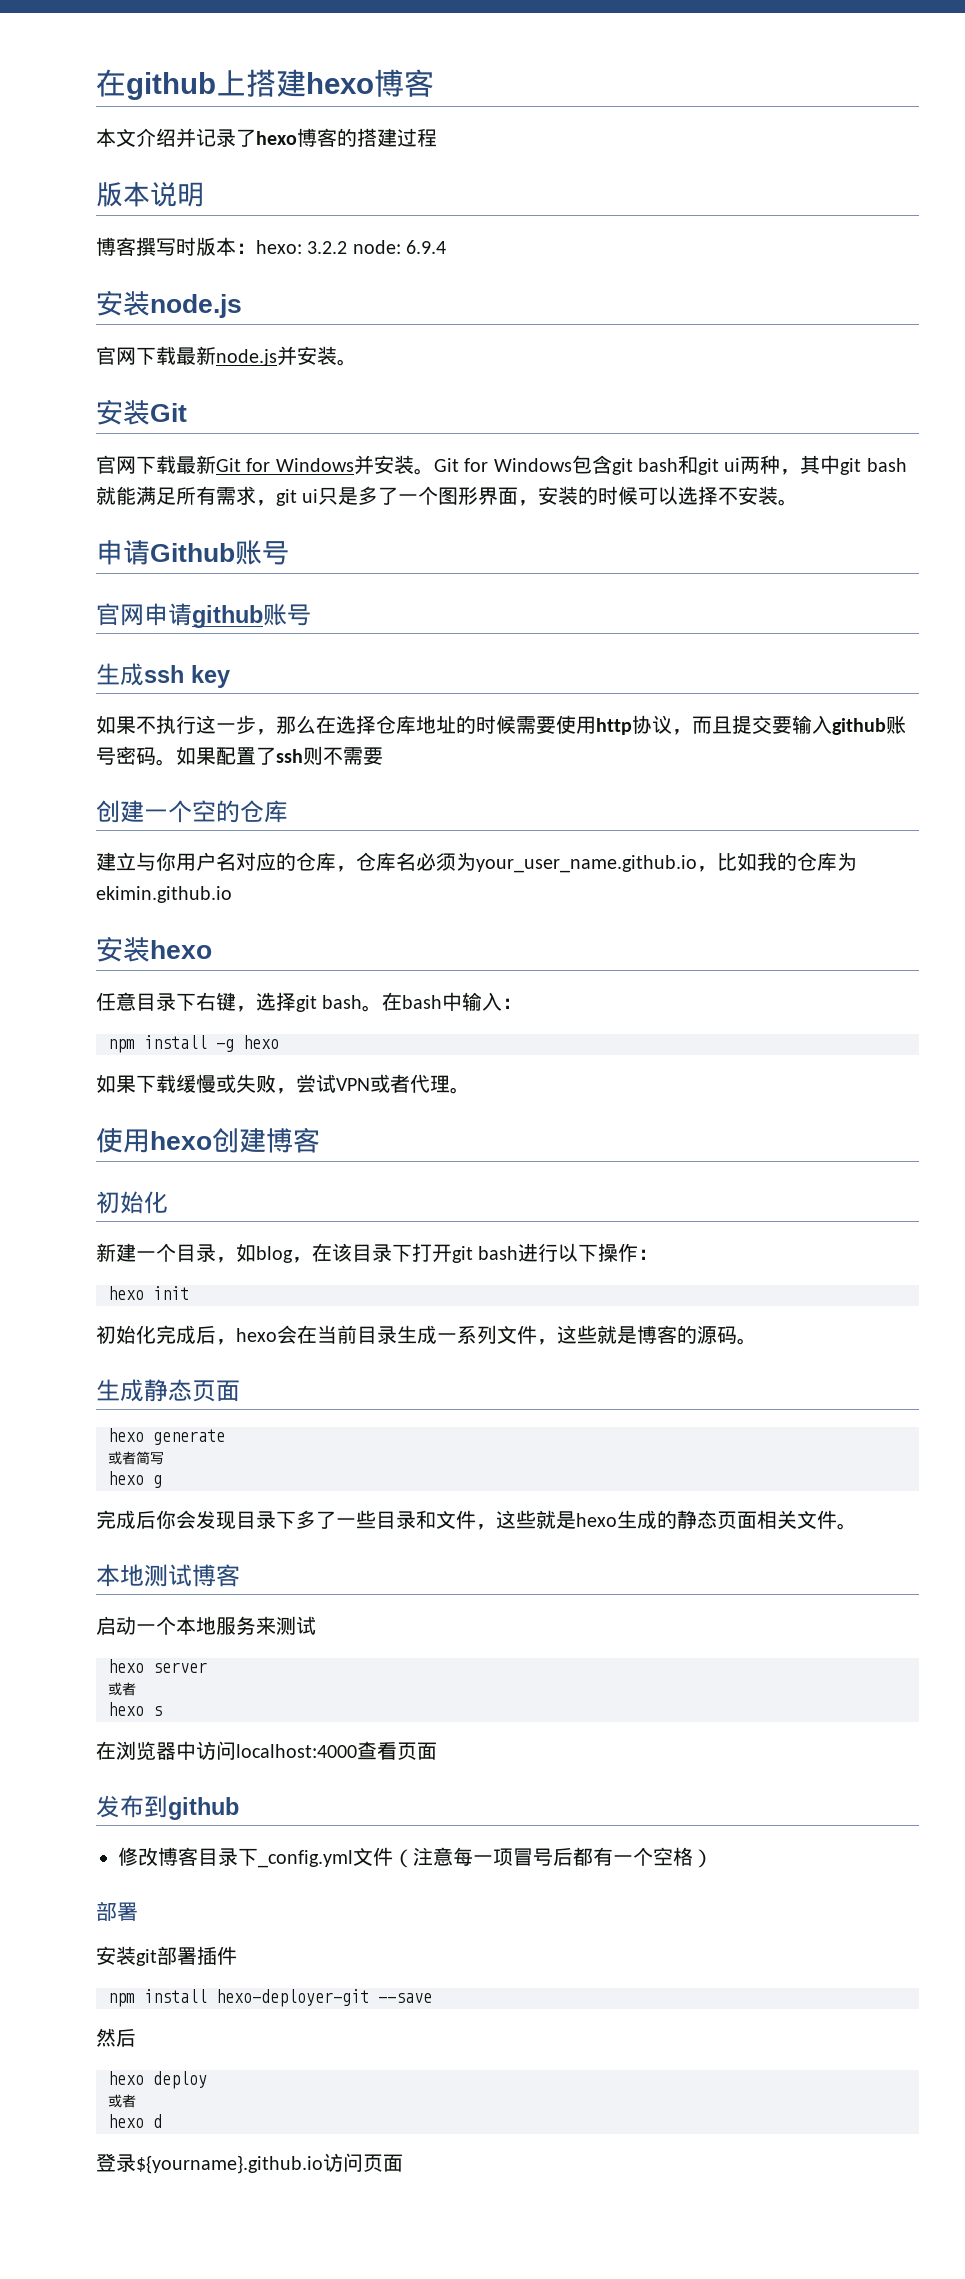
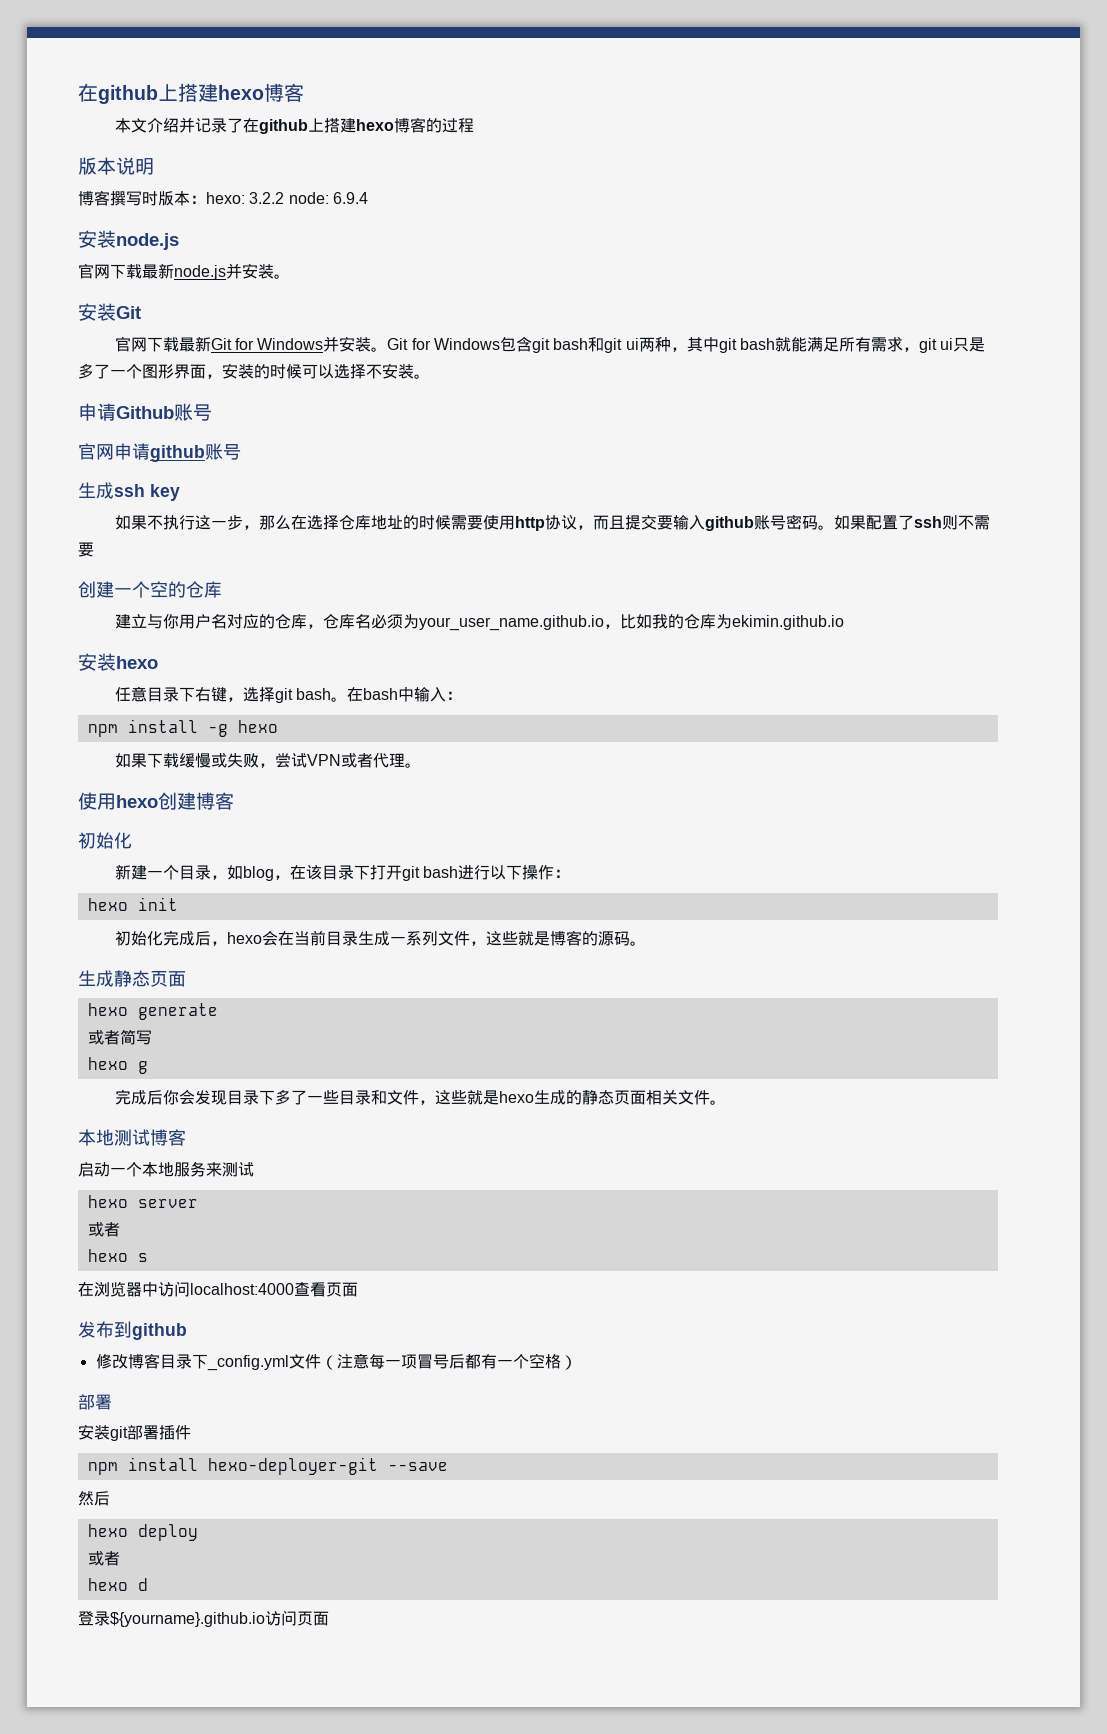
- 本文介绍并记录了hexo博客的搭建过程
+ 本文介绍并记录了在github上搭建hexo博客的过程

